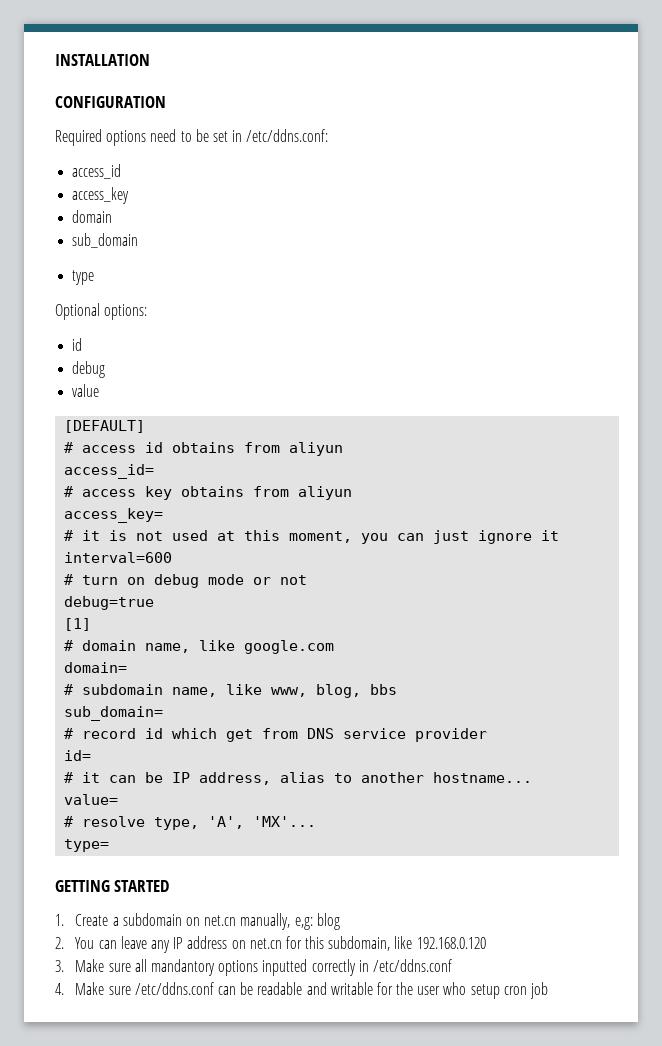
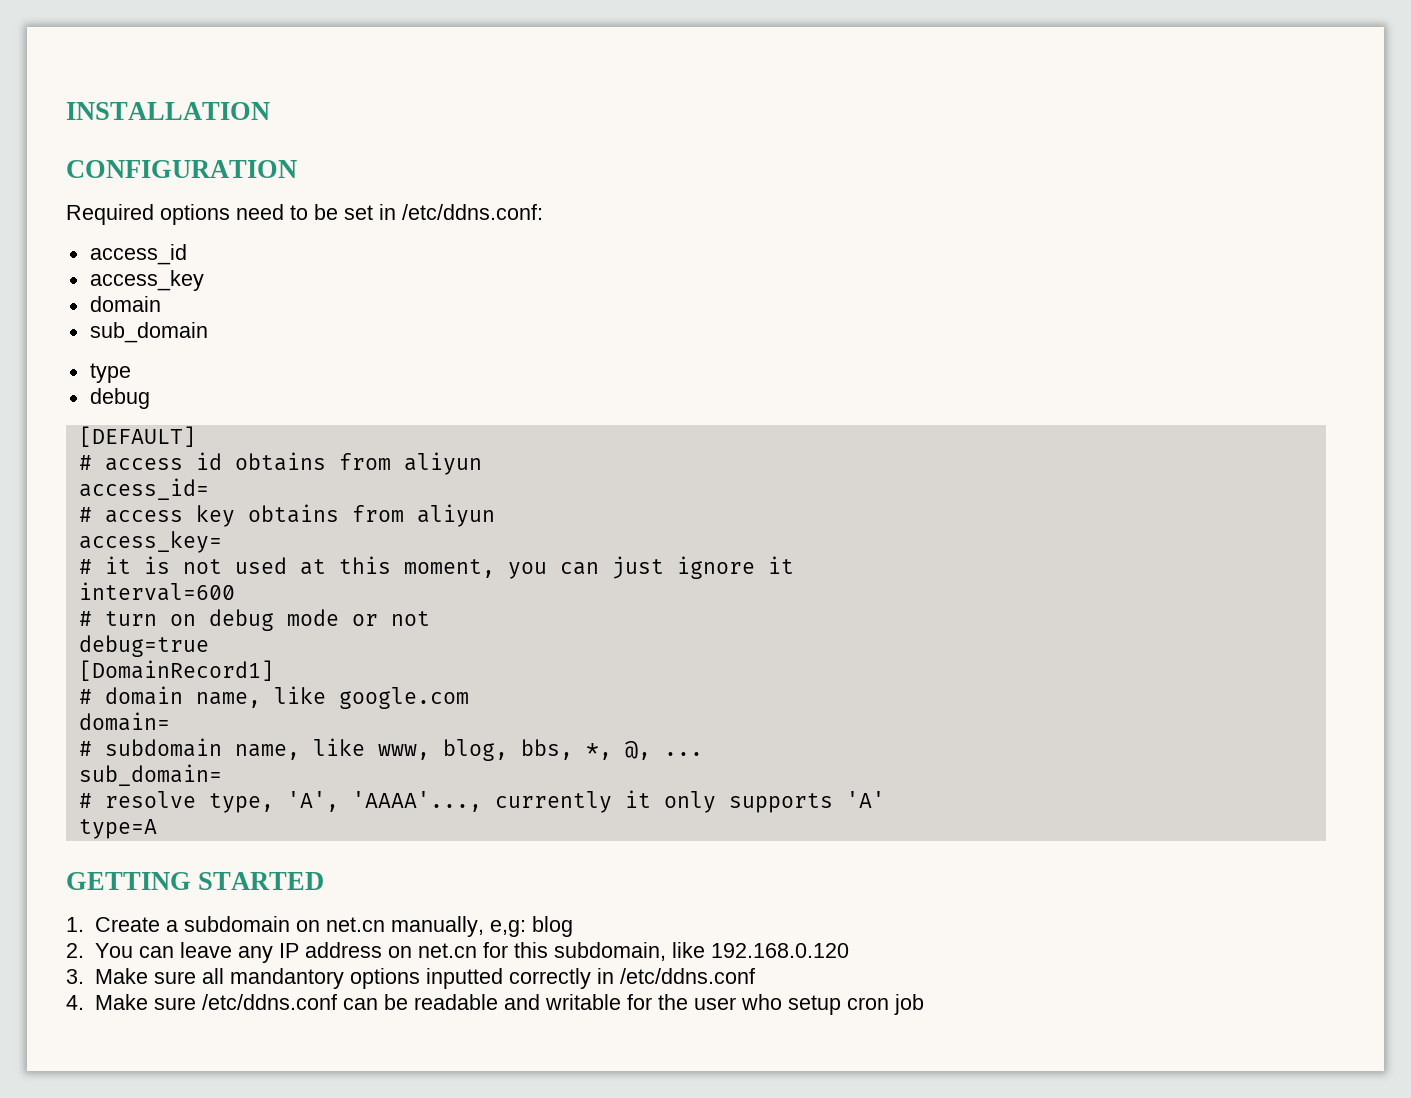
  type
- Optional options:
- id
  debug
- value
- [1]
+ [DomainRecord1]
- # subdomain name, like www, blog, bbs
+ # subdomain name, like www, blog, bbs, *, @, ...
  sub_domain=
- # record id which get from DNS service provider
- id=
- # it can be IP address, alias to another hostname...
- value=
- # resolve type, 'A', 'MX'...
- type=
+ # resolve type, 'A', 'AAAA'..., currently it only supports 'A'
+ type=A

